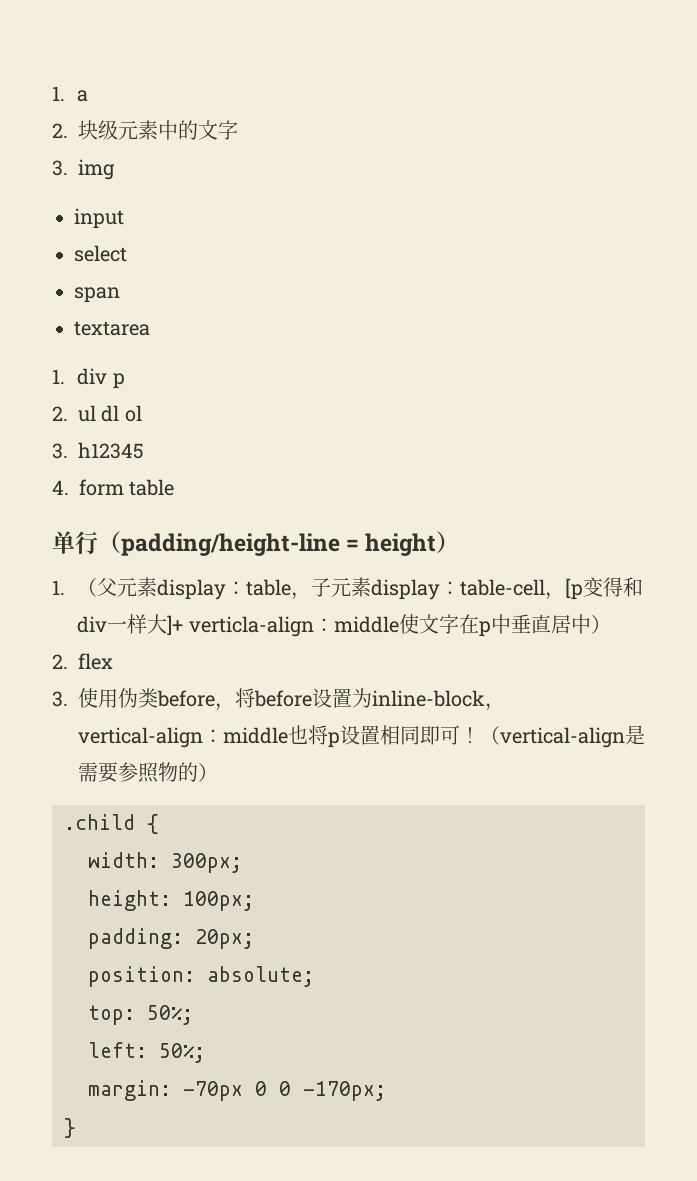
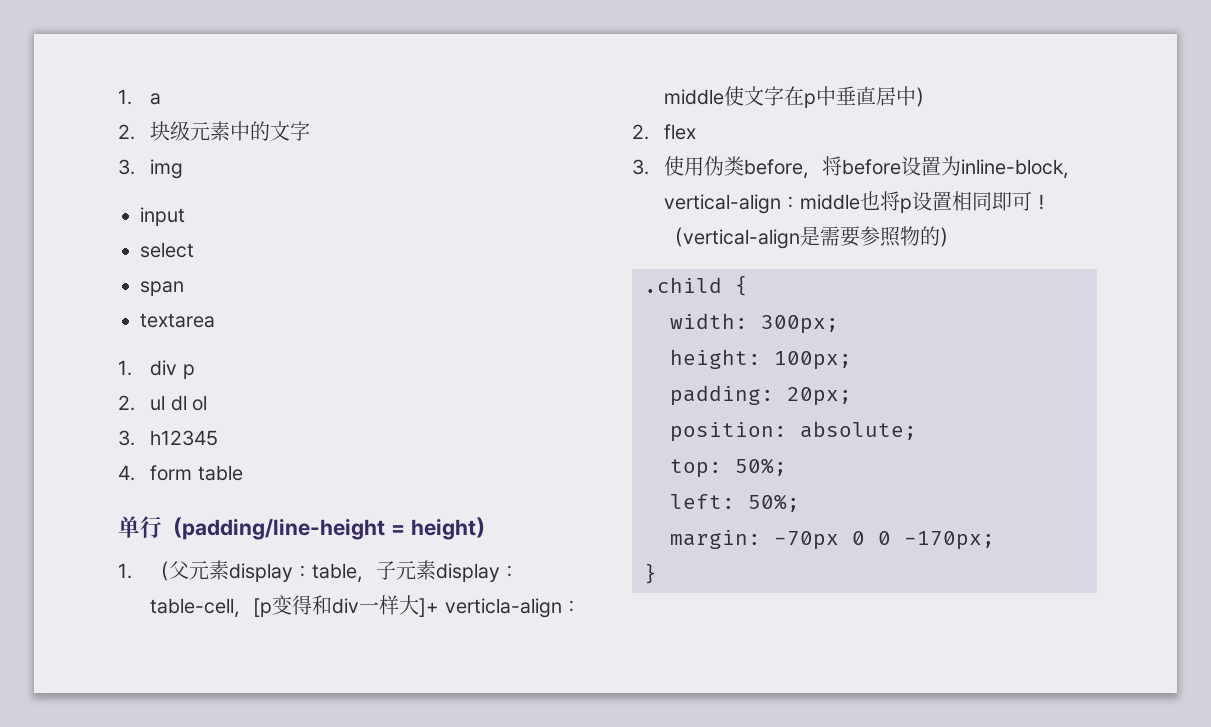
- 单行（padding/height-line = height）
+ 单行（padding/line-height = height）

